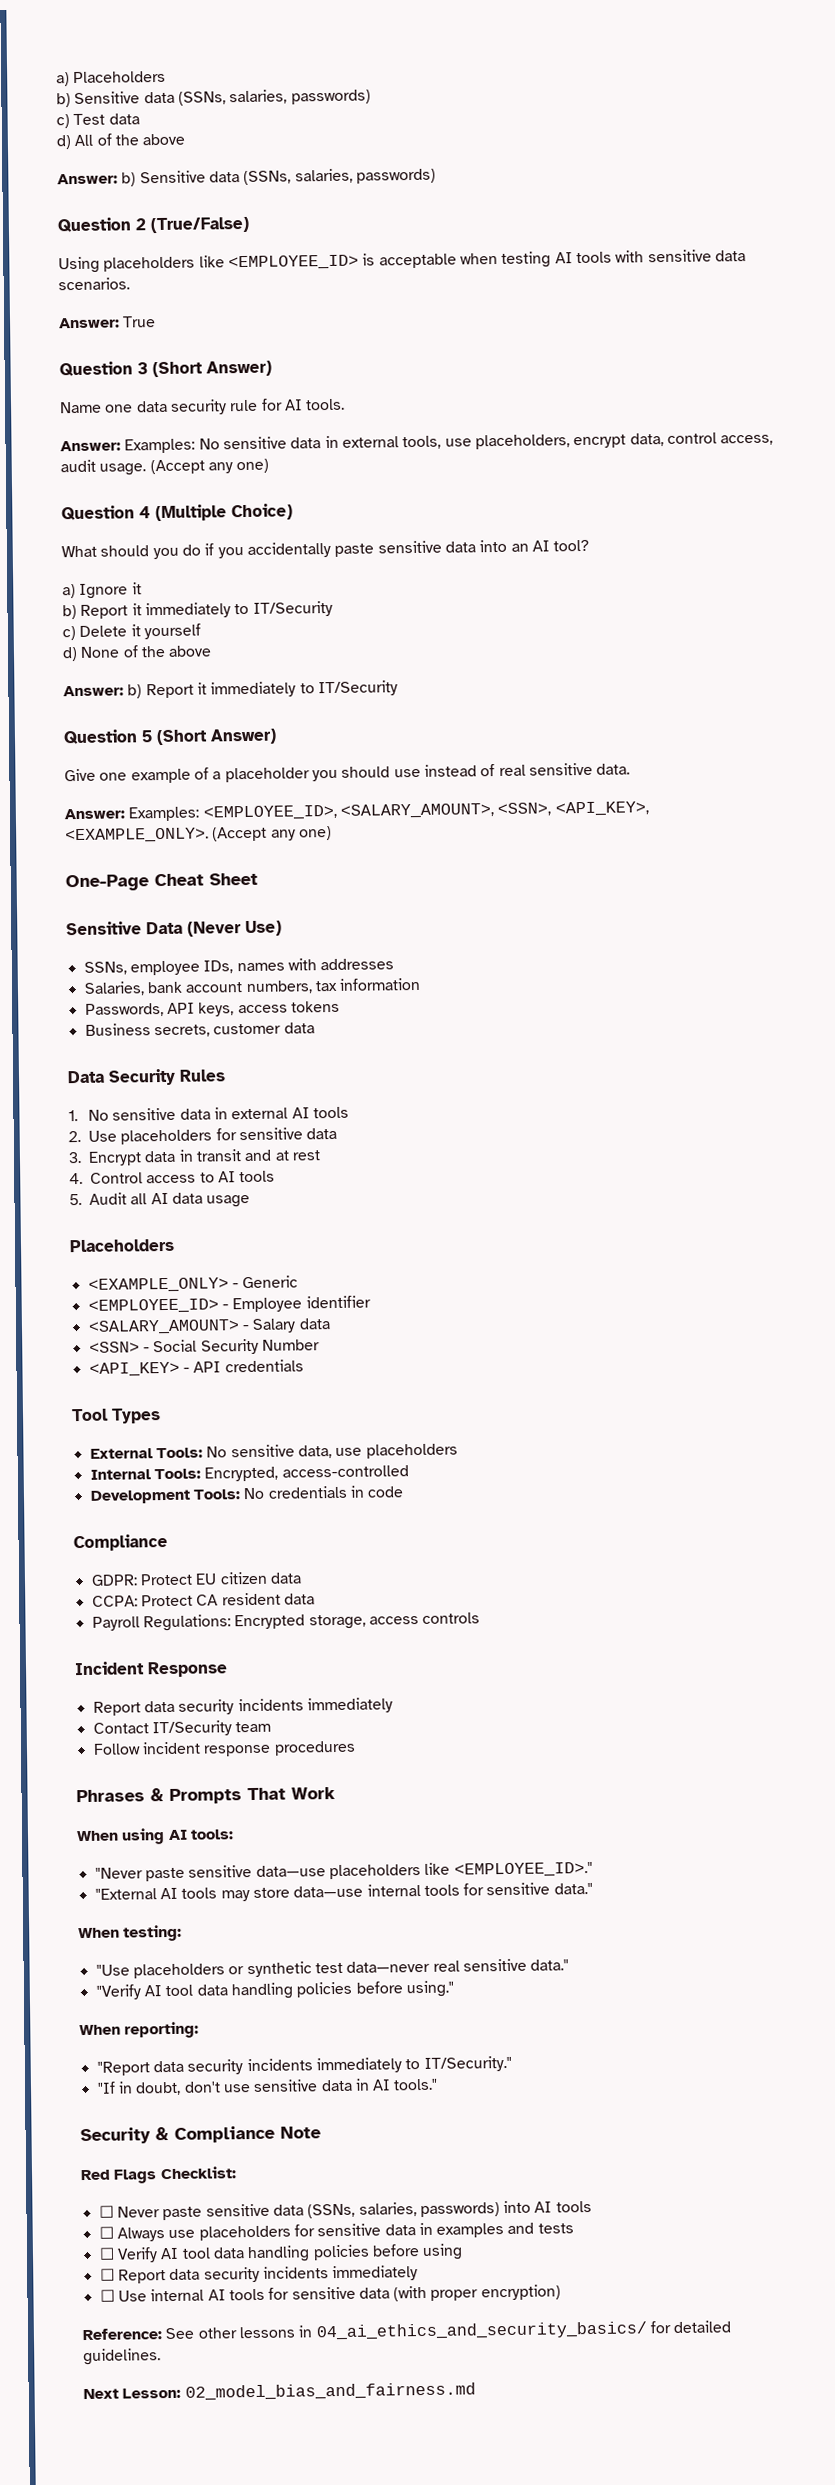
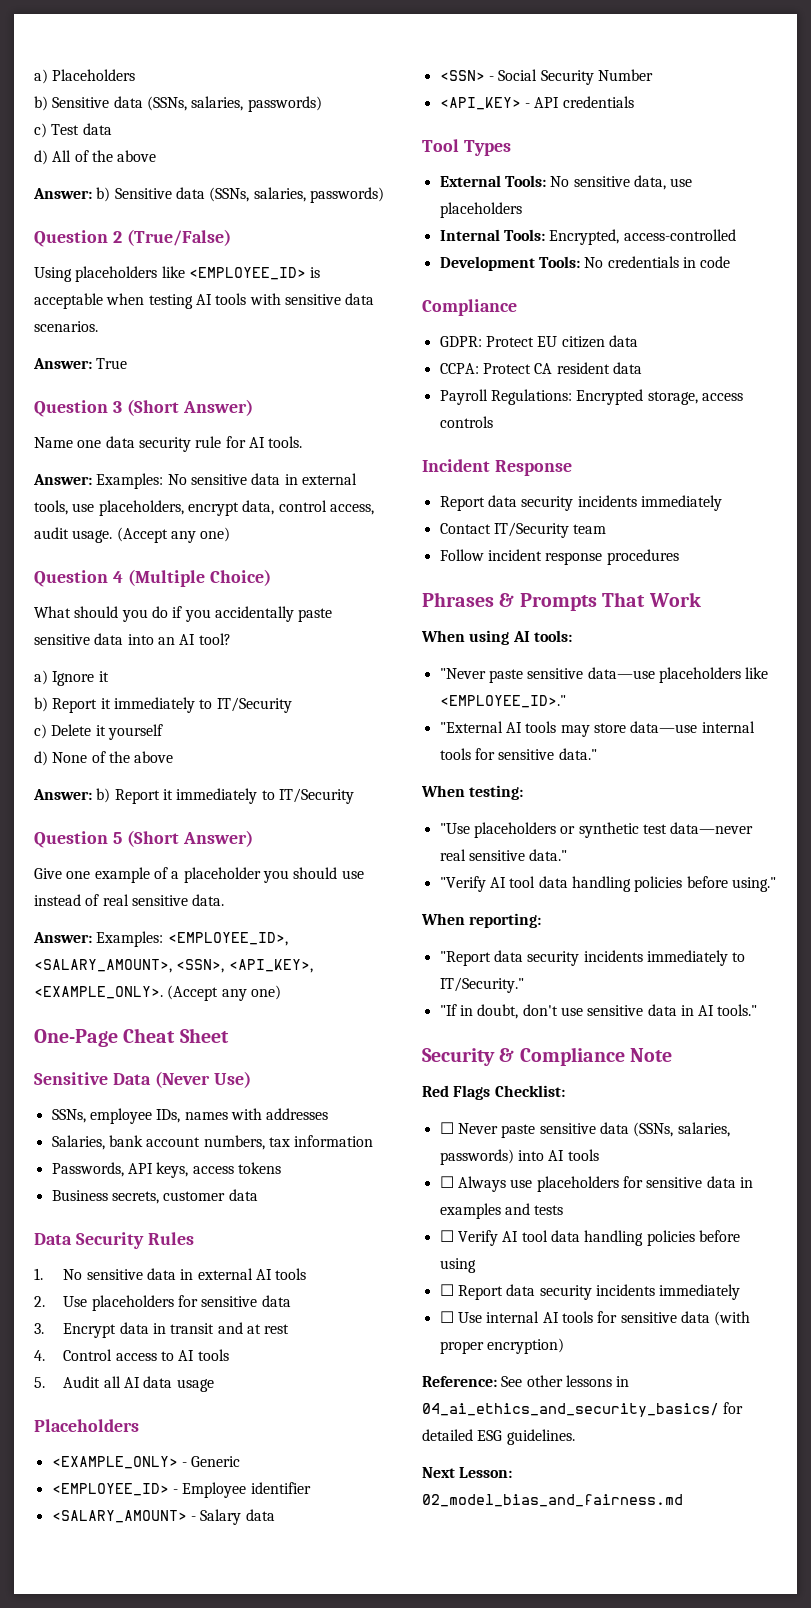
- Reference: See other lessons in 04_ai_ethics_and_security_basics/ for detailed guidelines.
+ Reference: See other lessons in 04_ai_ethics_and_security_basics/ for detailed ESG guidelines.

